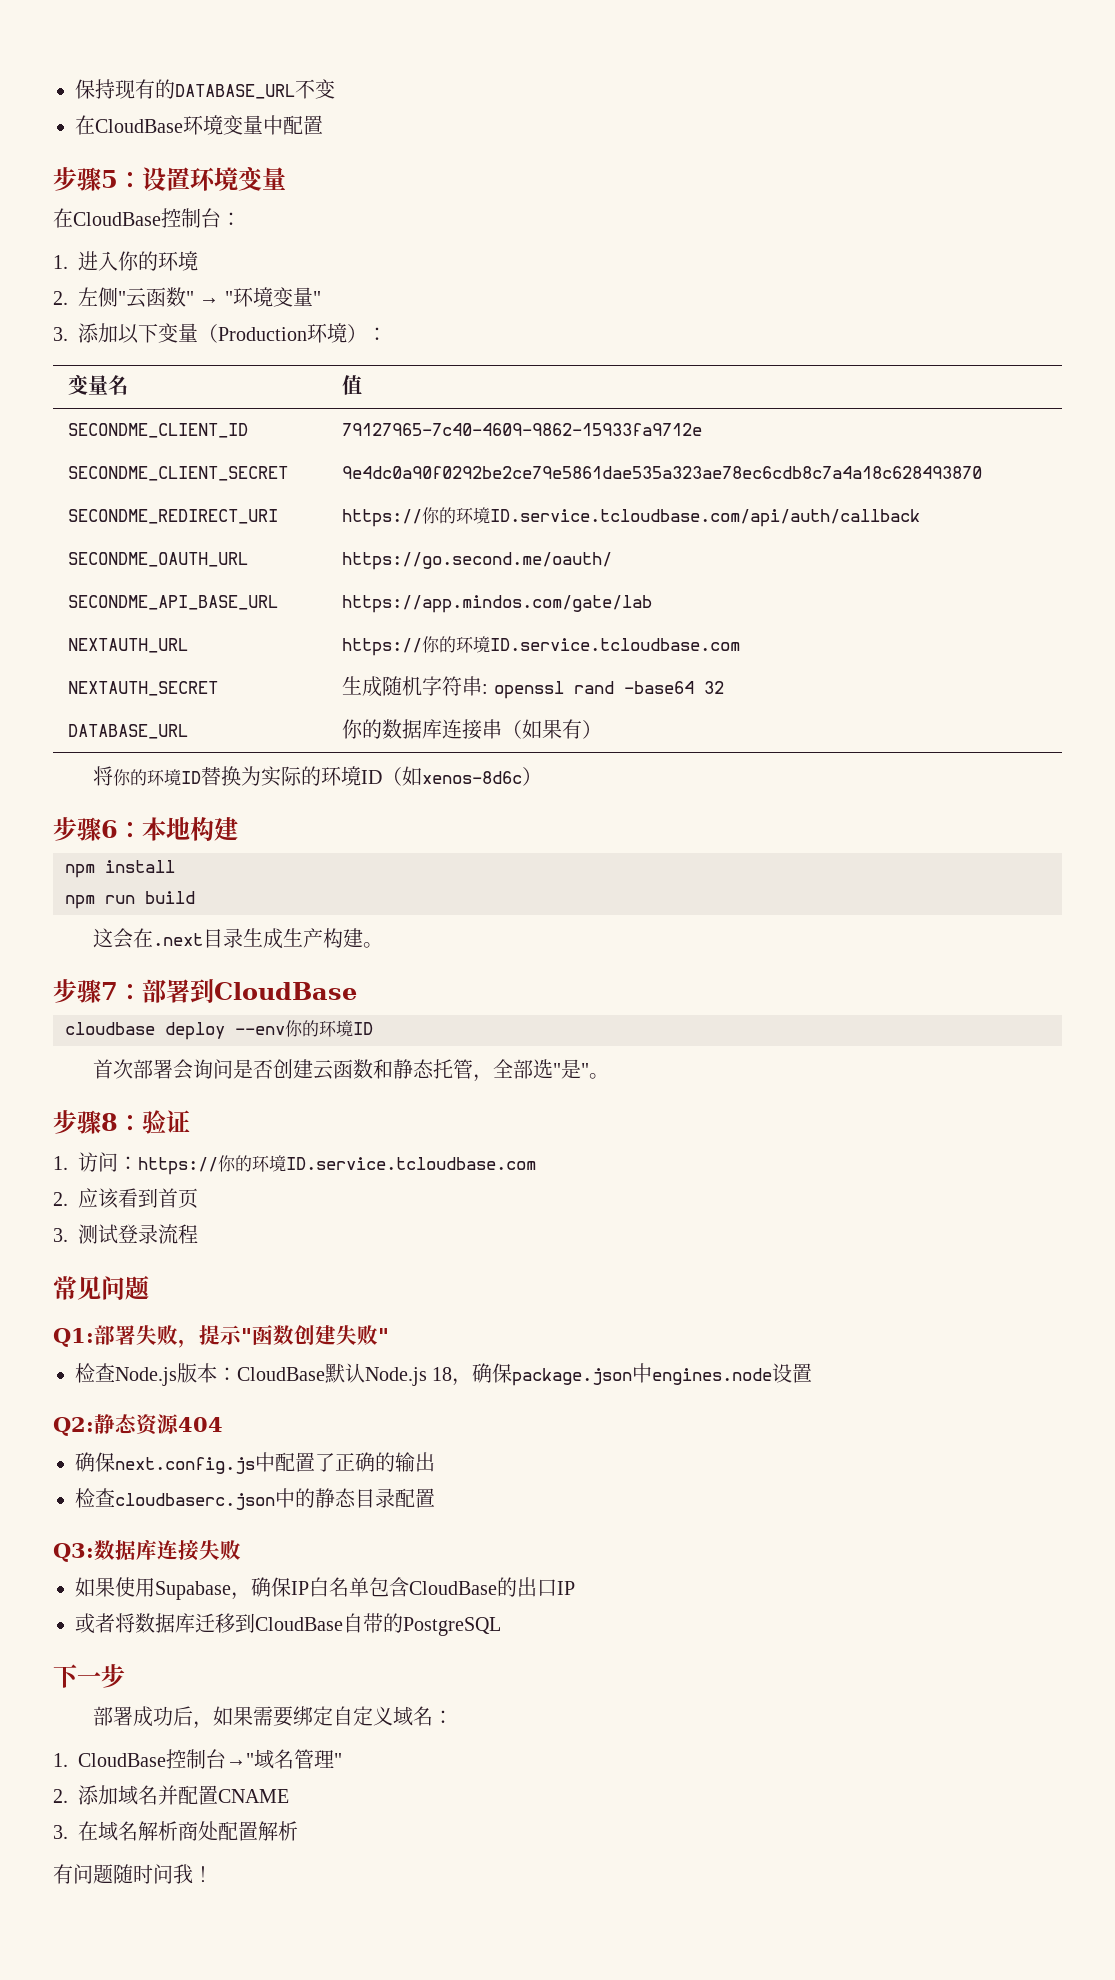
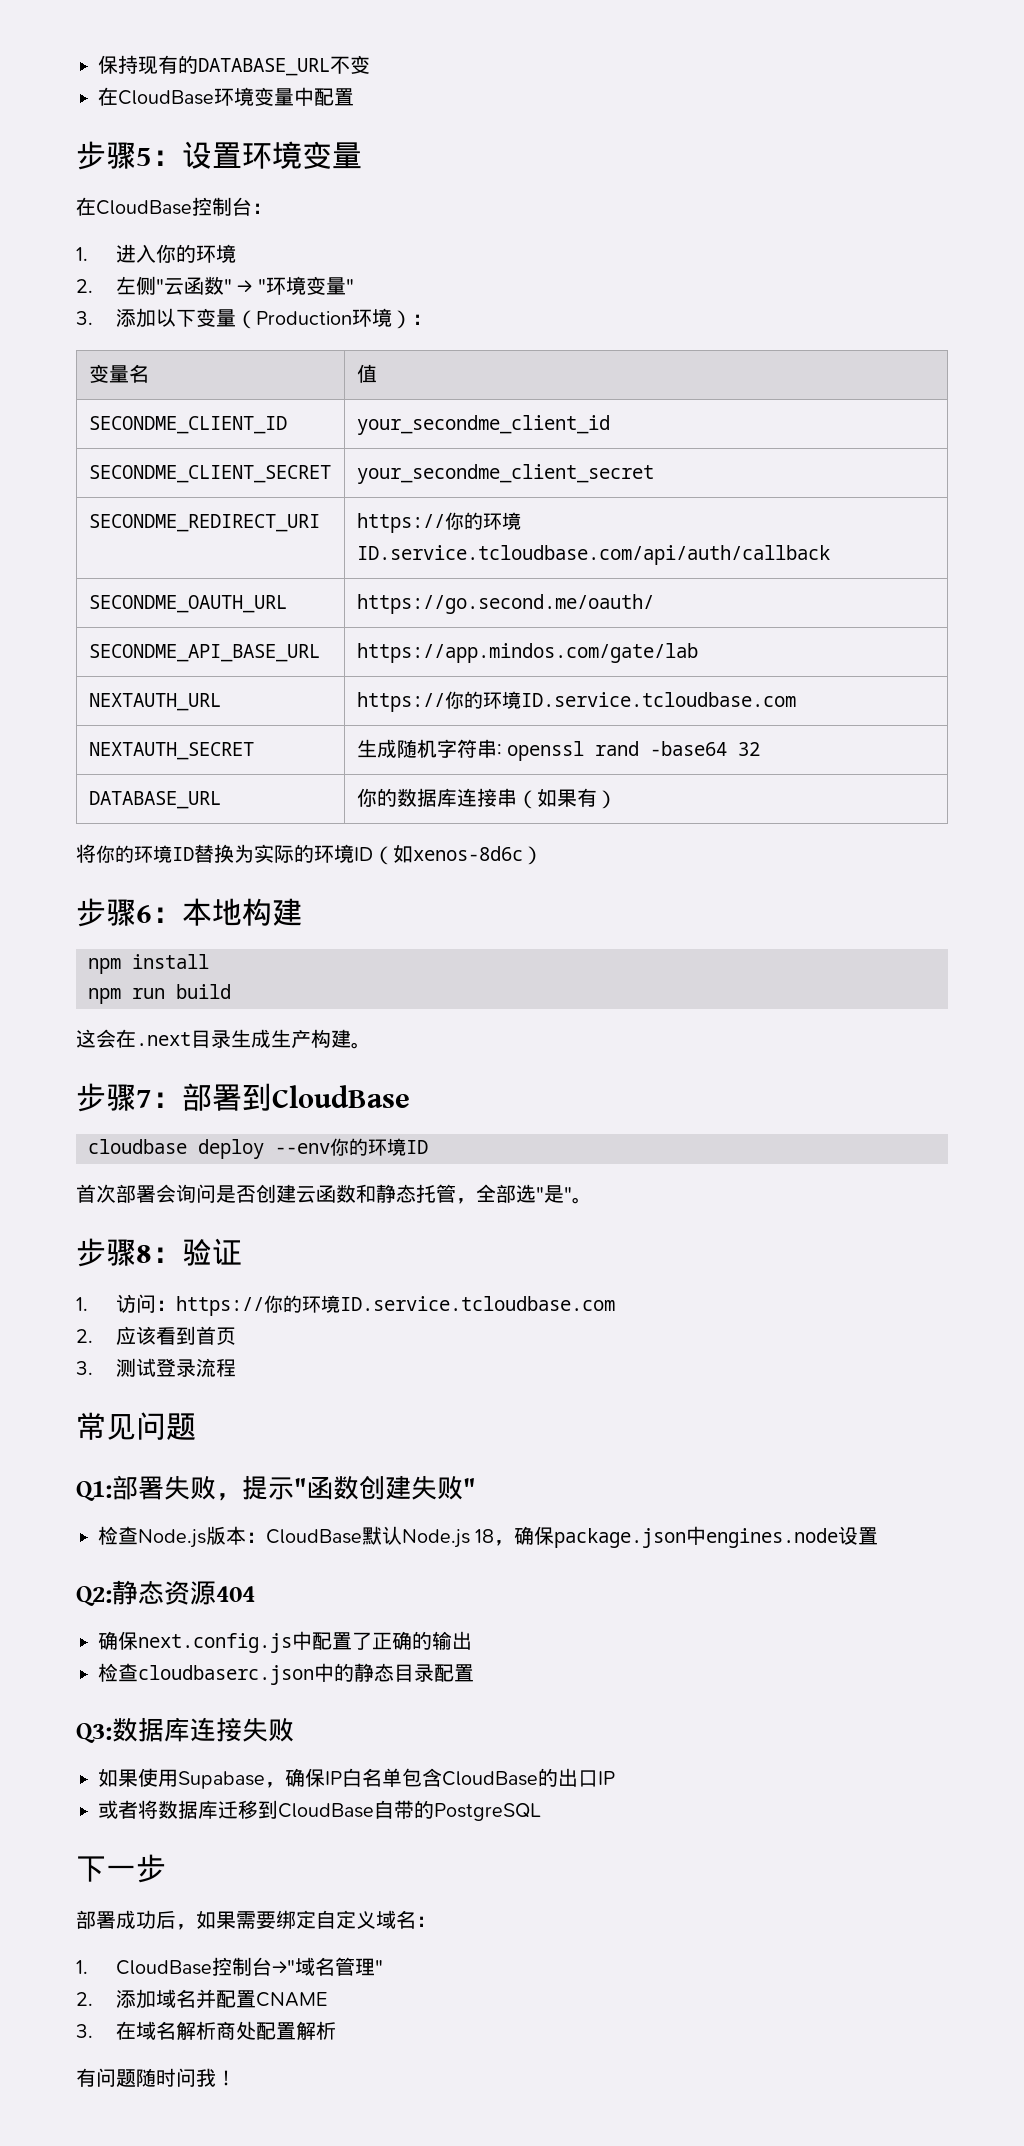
- SECONDME_CLIENT_ID | 79127965-7c40-4609-9862-15933fa9712e
+ SECONDME_CLIENT_ID | your_secondme_client_id
- SECONDME_CLIENT_SECRET | 9e4dc0a90f0292be2ce79e5861dae535a323ae78ec6cdb8c7a4a18c628493870
+ SECONDME_CLIENT_SECRET | your_secondme_client_secret

